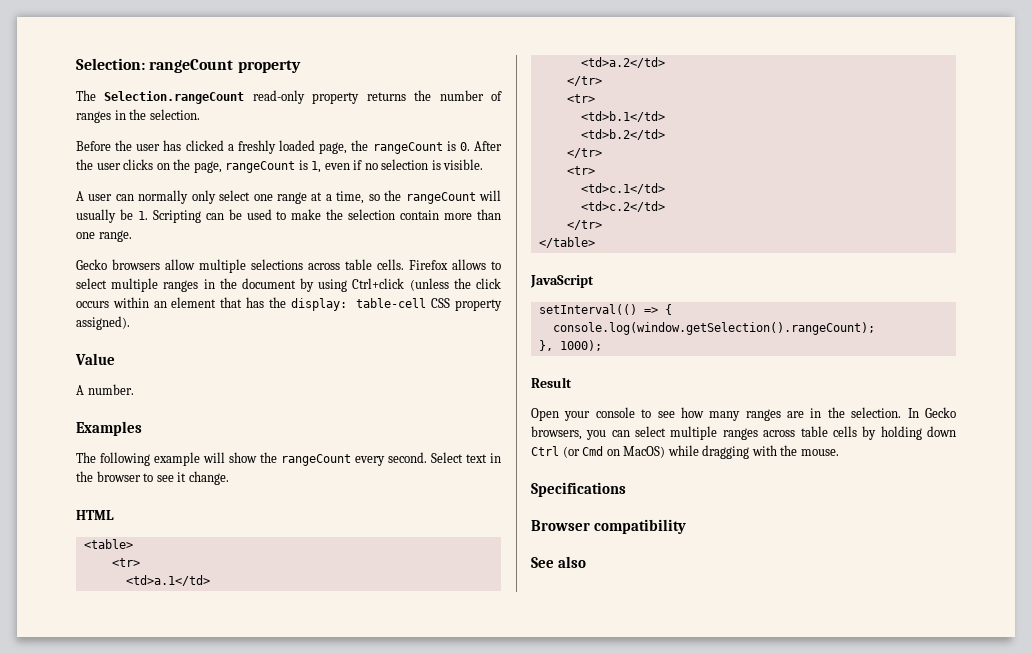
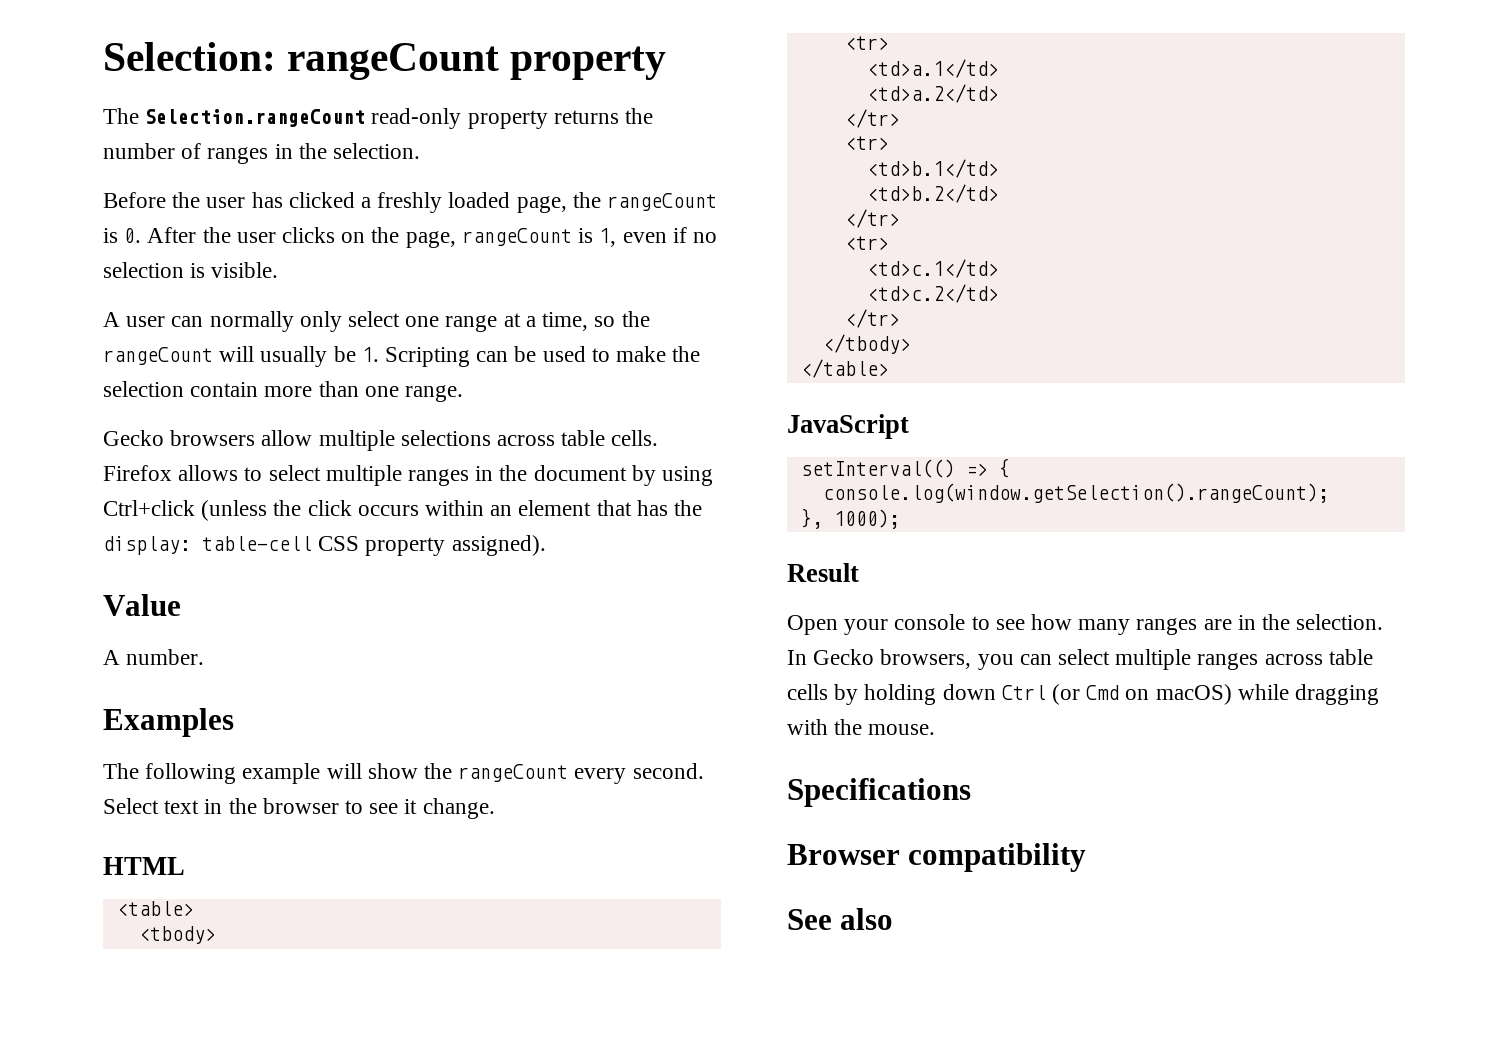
+ <tbody>
+ </tbody>
- In Gecko browsers, you can select multiple ranges across table cells by holding down Ctrl (or Cmd on MacOS) while dragging with the mouse.
+ In Gecko browsers, you can select multiple ranges across table cells by holding down Ctrl (or Cmd on macOS) while dragging with the mouse.

